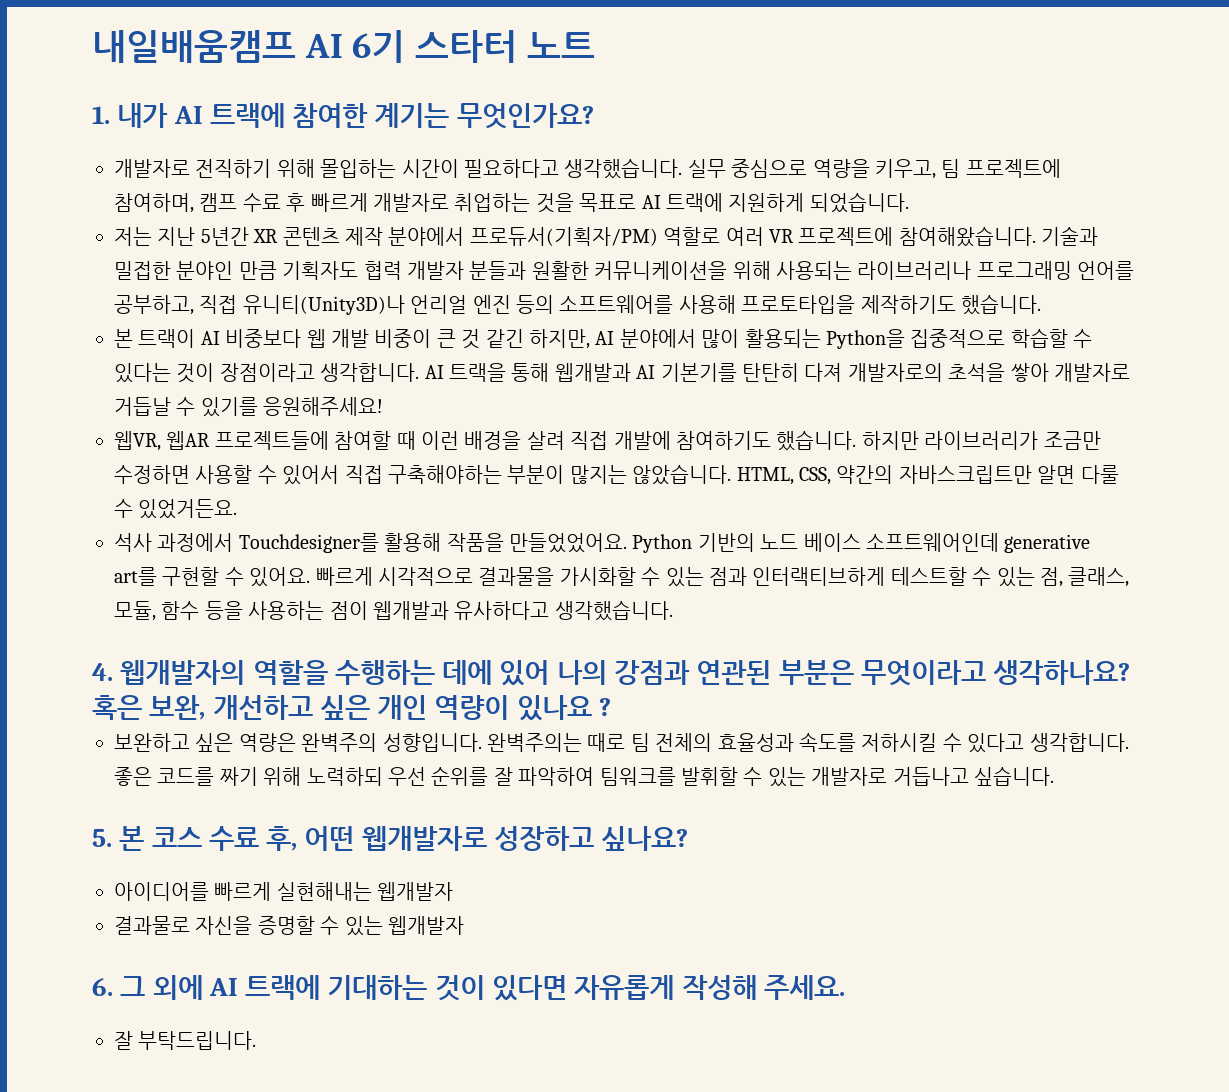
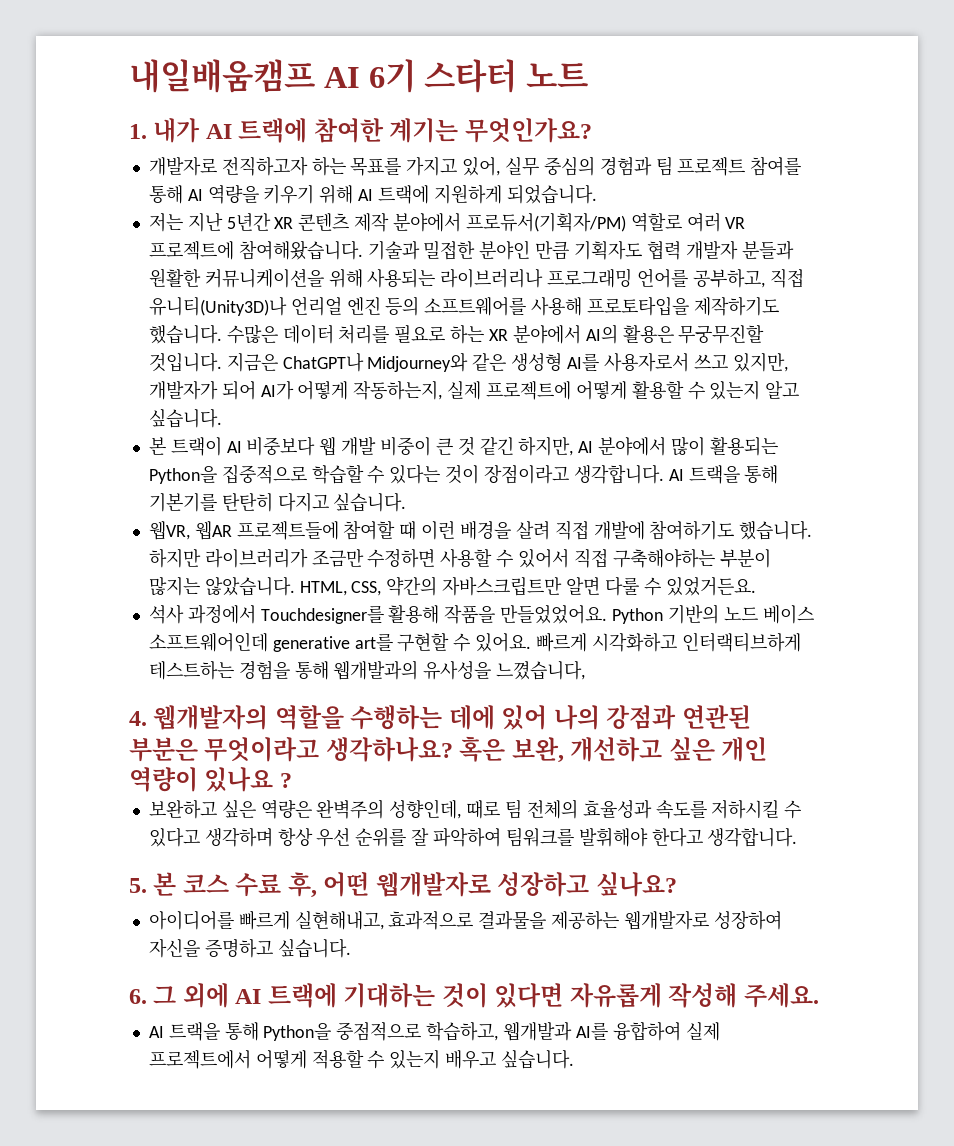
- 개발자로 전직하기 위해 몰입하는 시간이 필요하다고 생각했습니다. 실무 중심으로 역량을 키우고, 팀 프로젝트에 참여하며, 캠프 수료 후 빠르게 개발자로 취업하는 것을 목표로 AI 트랙에 지원하게 되었습니다.
+ 개발자로 전직하고자 하는 목표를 가지고 있어, 실무 중심의 경험과 팀 프로젝트 참여를 통해 AI 역량을 키우기 위해 AI 트랙에 지원하게 되었습니다.
+ 수많은 데이터 처리를 필요로 하는 XR 분야에서 AI의 활용은 무궁무진할 것입니다. 지금은 ChatGPT나 Midjourney와 같은 생성형 AI를 사용자로서 쓰고 있지만, 개발자가 되어 AI가 어떻게 작동하는지, 실제 프로젝트에 어떻게 활용할 수 있는지 알고 싶습니다.
- AI 트랙을 통해 웹개발과 AI 기본기를 탄탄히 다져 개발자로의 초석을 쌓아 개발자로 거듭날 수 있기를 응원해주세요!
+ AI 트랙을 통해 기본기를 탄탄히 다지고 싶습니다.
- 빠르게 시각적으로 결과물을 가시화할 수 있는 점과 인터랙티브하게 테스트할 수 있는 점, 클래스, 모듈, 함수 등을 사용하는 점이 웹개발과 유사하다고 생각했습니다.
+ 빠르게 시각화하고 인터랙티브하게 테스트하는 경험을 통해 웹개발과의 유사성을 느꼈습니다,
- 보완하고 싶은 역량은 완벽주의 성향입니다. 완벽주의는 때로 팀 전체의 효율성과 속도를 저하시킬 수 있다고 생각합니다. 좋은 코드를 짜기 위해 노력하되 우선 순위를 잘 파악하여 팀워크를 발휘할 수 있는 개발자로 거듭나고 싶습니다.
+ 보완하고 싶은 역량은 완벽주의 성향인데, 때로 팀 전체의 효율성과 속도를 저하시킬 수 있다고 생각하며 항상 우선 순위를 잘 파악하여 팀워크를 발휘해야 한다고 생각합니다.
- 아이디어를 빠르게 실현해내는 웹개발자
- 결과물로 자신을 증명할 수 있는 웹개발자
+ 아이디어를 빠르게 실현해내고, 효과적으로 결과물을 제공하는 웹개발자로 성장하여 자신을 증명하고 싶습니다.
- 잘 부탁드립니다.
+ AI 트랙을 통해 Python을 중점적으로 학습하고, 웹개발과 AI를 융합하여 실제 프로젝트에서 어떻게 적용할 수 있는지 배우고 싶습니다.

